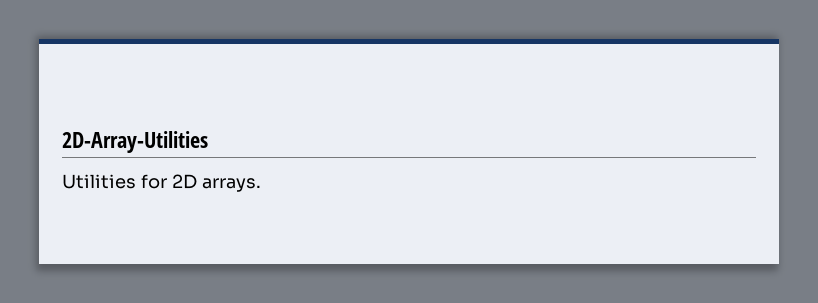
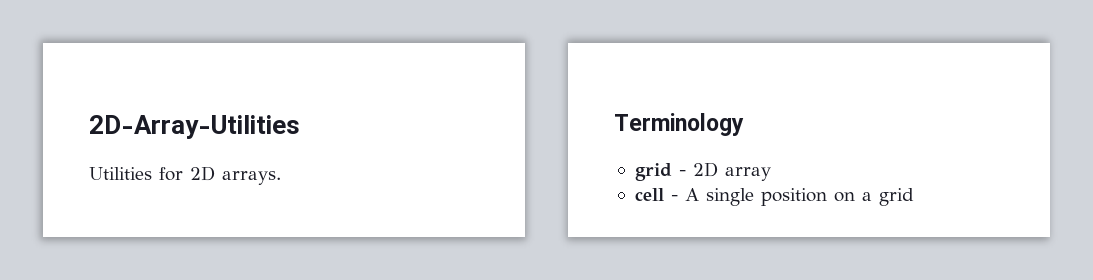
+ Terminology
+ grid - 2D array
+ cell - A single position on a grid

